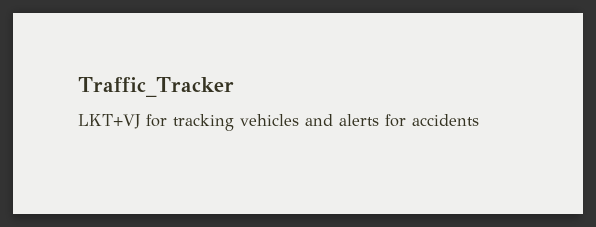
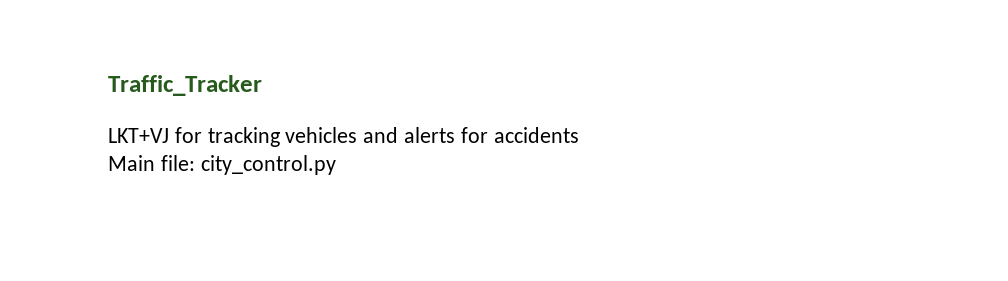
+ Main file: city_control.py

